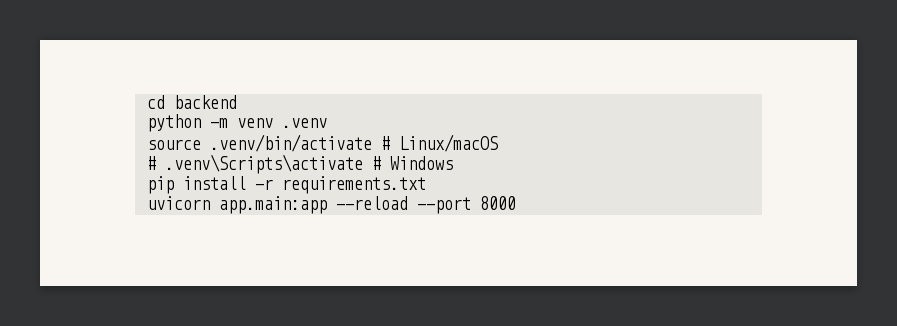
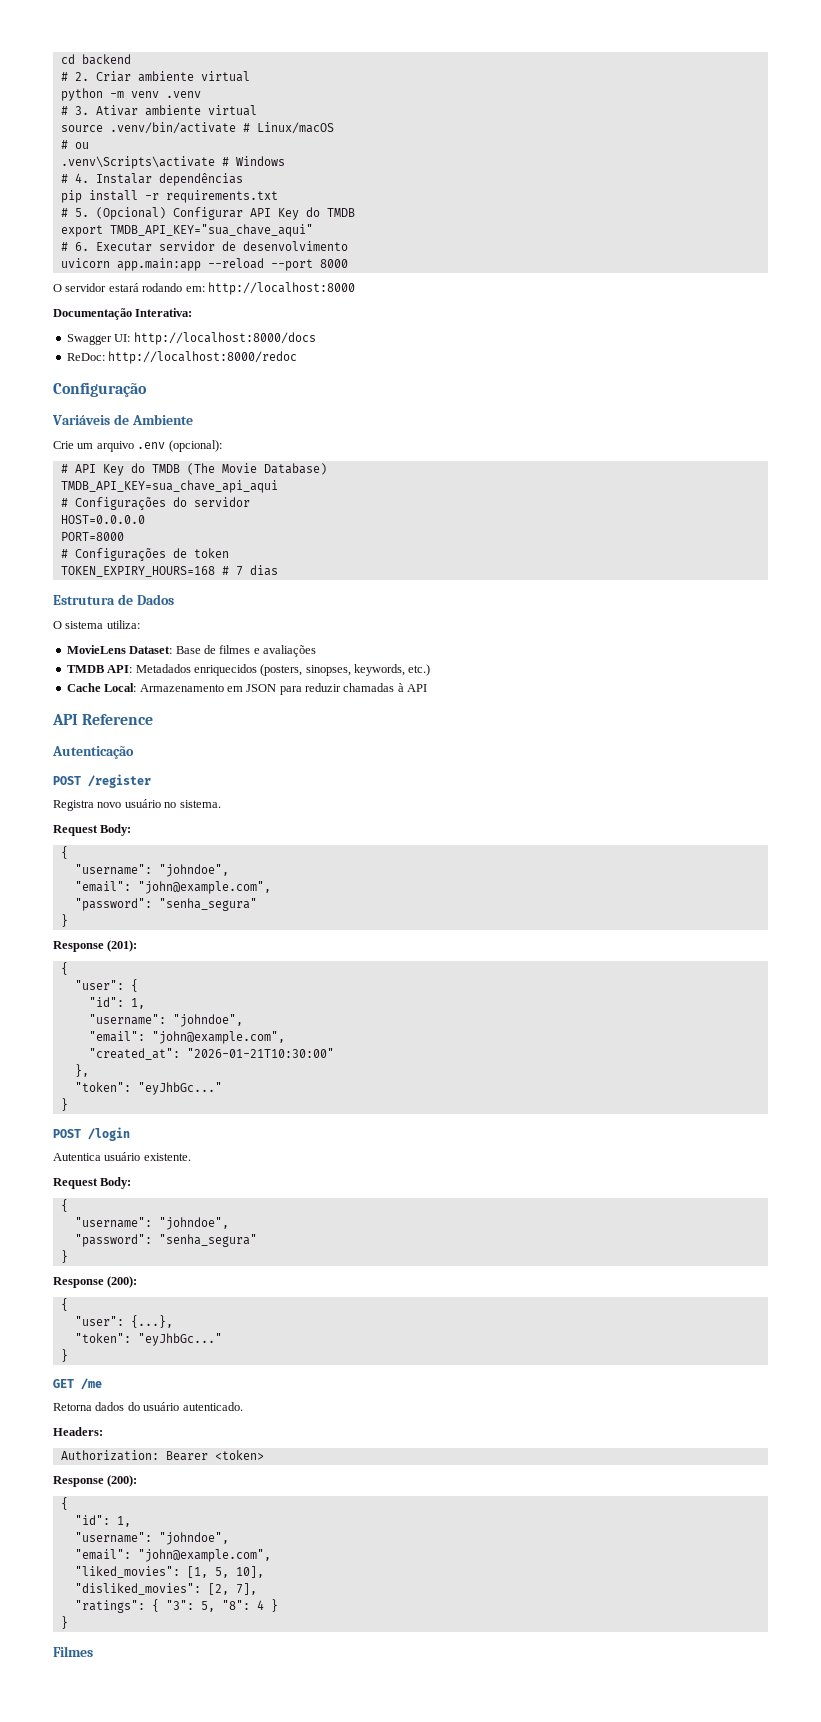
+ # 2. Criar ambiente virtual
+ # 3. Ativar ambiente virtual
- # .venv\Scripts\activate # Windows
+ # ou
+ .venv\Scripts\activate # Windows
+ # 4. Instalar dependências
+ # 5. (Opcional) Configurar API Key do TMDB
+ export TMDB_API_KEY="sua_chave_aqui"
+ # 6. Executar servidor de desenvolvimento
+ O servidor estará rodando em: http://localhost:8000
+ Documentação Interativa:
+ Swagger UI: http://localhost:8000/docs
+ ReDoc: http://localhost:8000/redoc
+ Configuração
+ Variáveis de Ambiente
+ Crie um arquivo .env (opcional):
+ # API Key do TMDB (The Movie Database)
+ TMDB_API_KEY=sua_chave_api_aqui
+ # Configurações do servidor
+ HOST=0.0.0.0
+ PORT=8000
+ # Configurações de token
+ TOKEN_EXPIRY_HOURS=168 # 7 dias
+ Estrutura de Dados
+ O sistema utiliza:
+ MovieLens Dataset: Base de filmes e avaliações
+ TMDB API: Metadados enriquecidos (posters, sinopses, keywords, etc.)
+ Cache Local: Armazenamento em JSON para reduzir chamadas à API
+ API Reference
+ Autenticação
+ POST /register
+ Registra novo usuário no sistema.
+ Request Body:
+ {
+ "username": "johndoe",
+ "email": "john@example.com",
+ "password": "senha_segura"
+ }
+ Response (201):
+ {
+ "user": {
+ "id": 1,
+ "username": "johndoe",
+ "email": "john@example.com",
+ "created_at": "2026-01-21T10:30:00"
+ },
+ "token": "eyJhbGc..."
+ }
+ POST /login
+ Autentica usuário existente.
+ Request Body:
+ {
+ "username": "johndoe",
+ "password": "senha_segura"
+ }
+ Response (200):
+ {
+ "user": {...},
+ "token": "eyJhbGc..."
+ }
+ GET /me
+ Retorna dados do usuário autenticado.
+ Headers:
+ Authorization: Bearer <token>
+ Response (200):
+ {
+ "id": 1,
+ "username": "johndoe",
+ "email": "john@example.com",
+ "liked_movies": [1, 5, 10],
+ "disliked_movies": [2, 7],
+ "ratings": { "3": 5, "8": 4 }
+ }
+ Filmes

